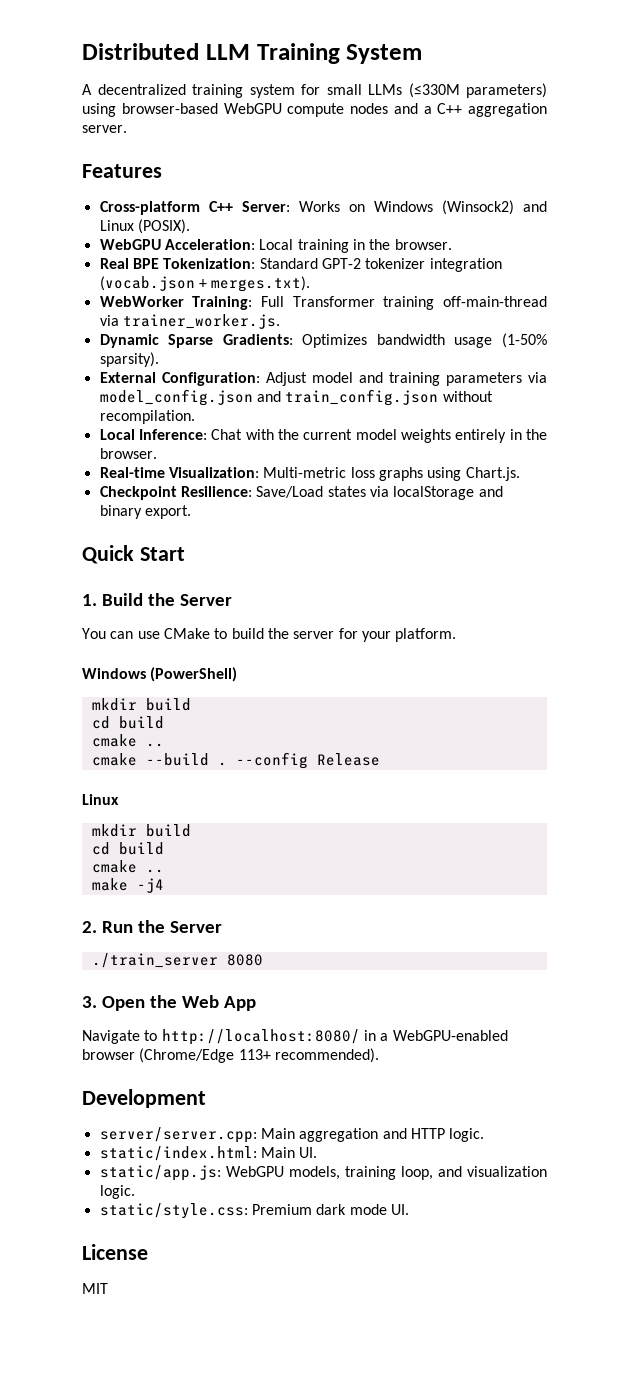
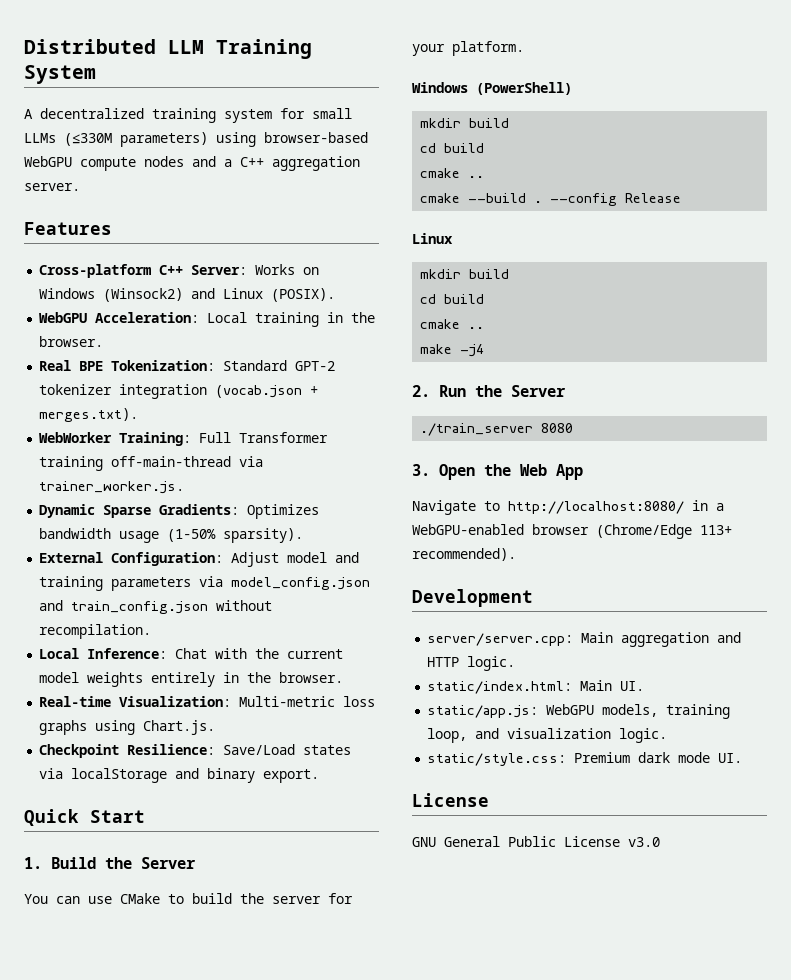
- MIT
+ GNU General Public License v3.0

